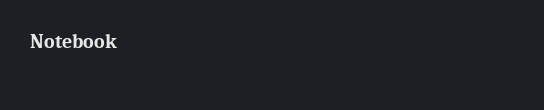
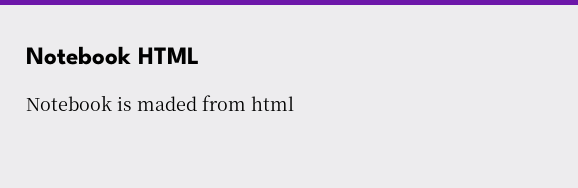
- Notebook
+ Notebook HTML
+ Notebook is maded from html

